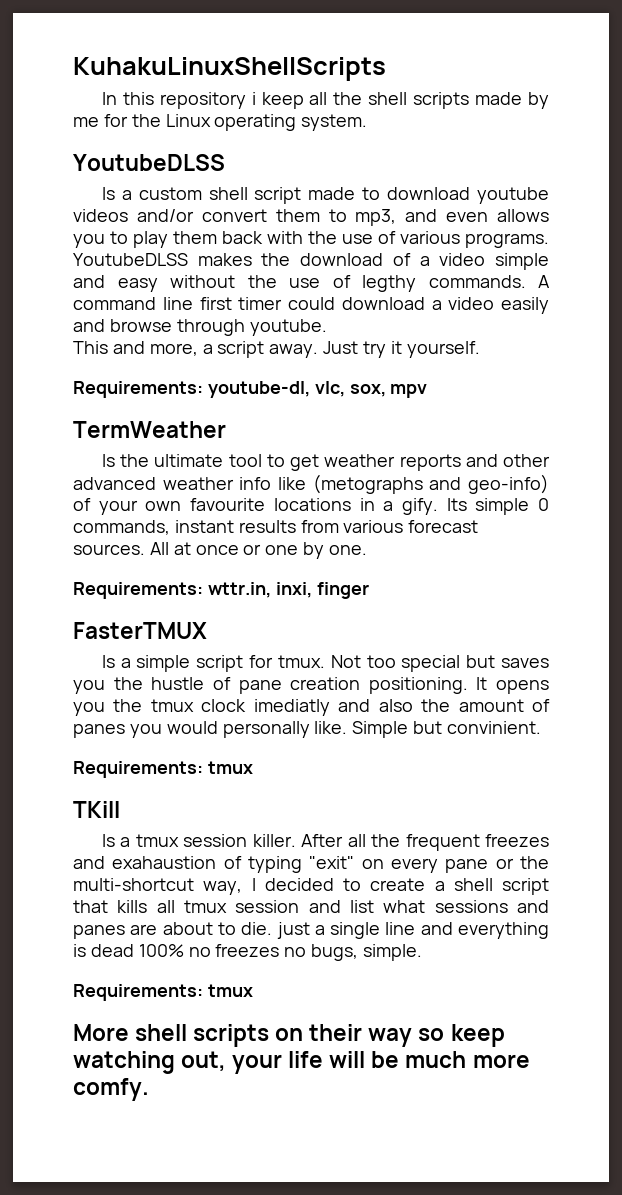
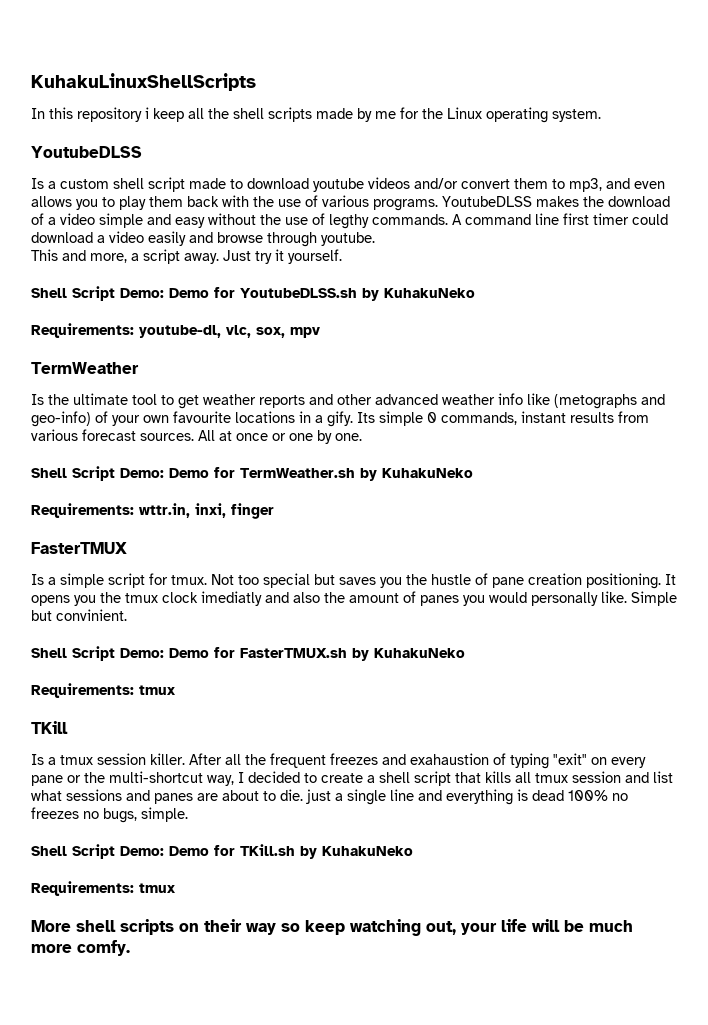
+ Shell Script Demo: Demo for YoutubeDLSS.sh by KuhakuNeko
+ Shell Script Demo: Demo for TermWeather.sh by KuhakuNeko
+ Shell Script Demo: Demo for FasterTMUX.sh by KuhakuNeko
+ Shell Script Demo: Demo for TKill.sh by KuhakuNeko

